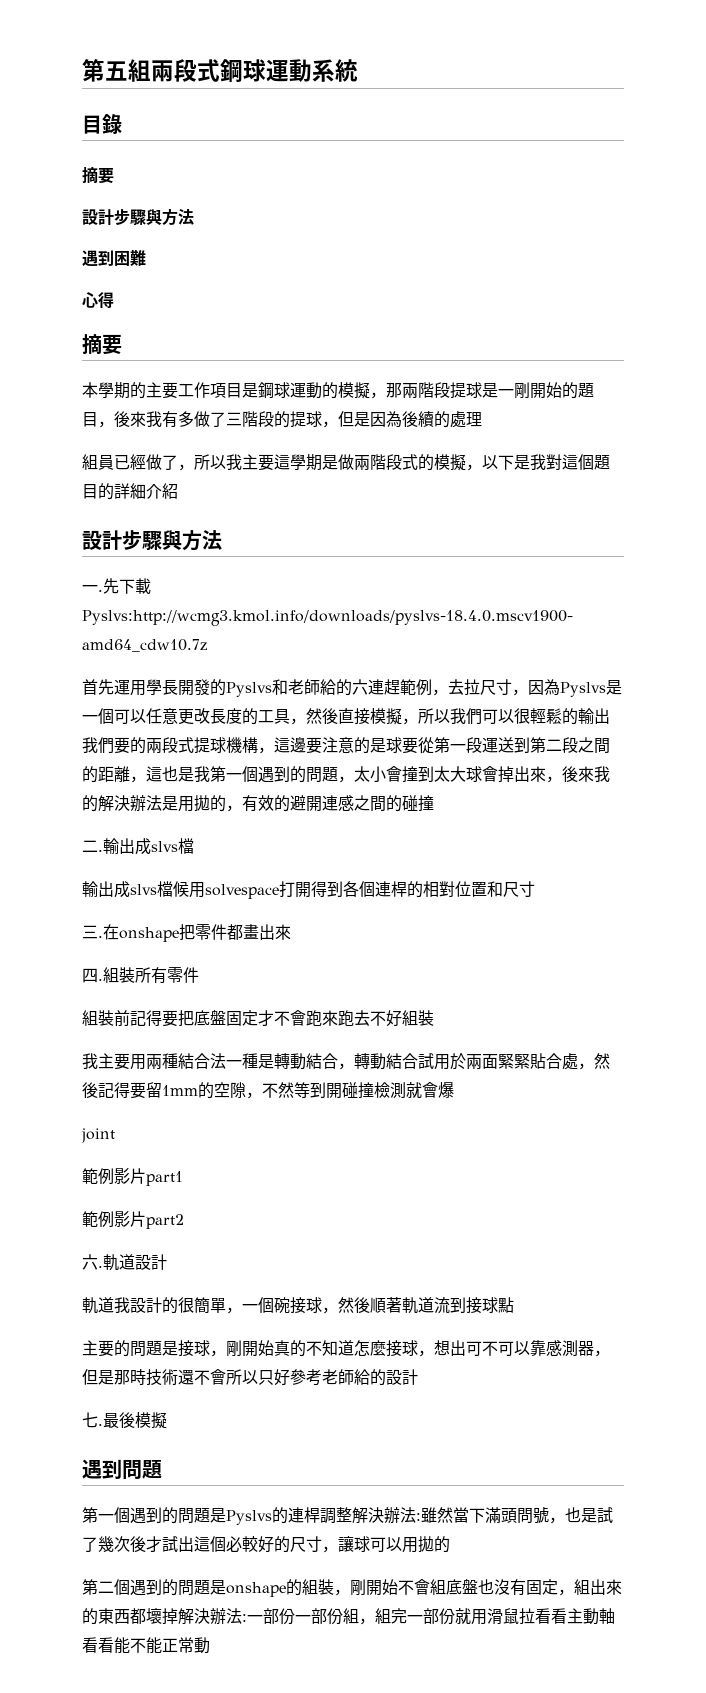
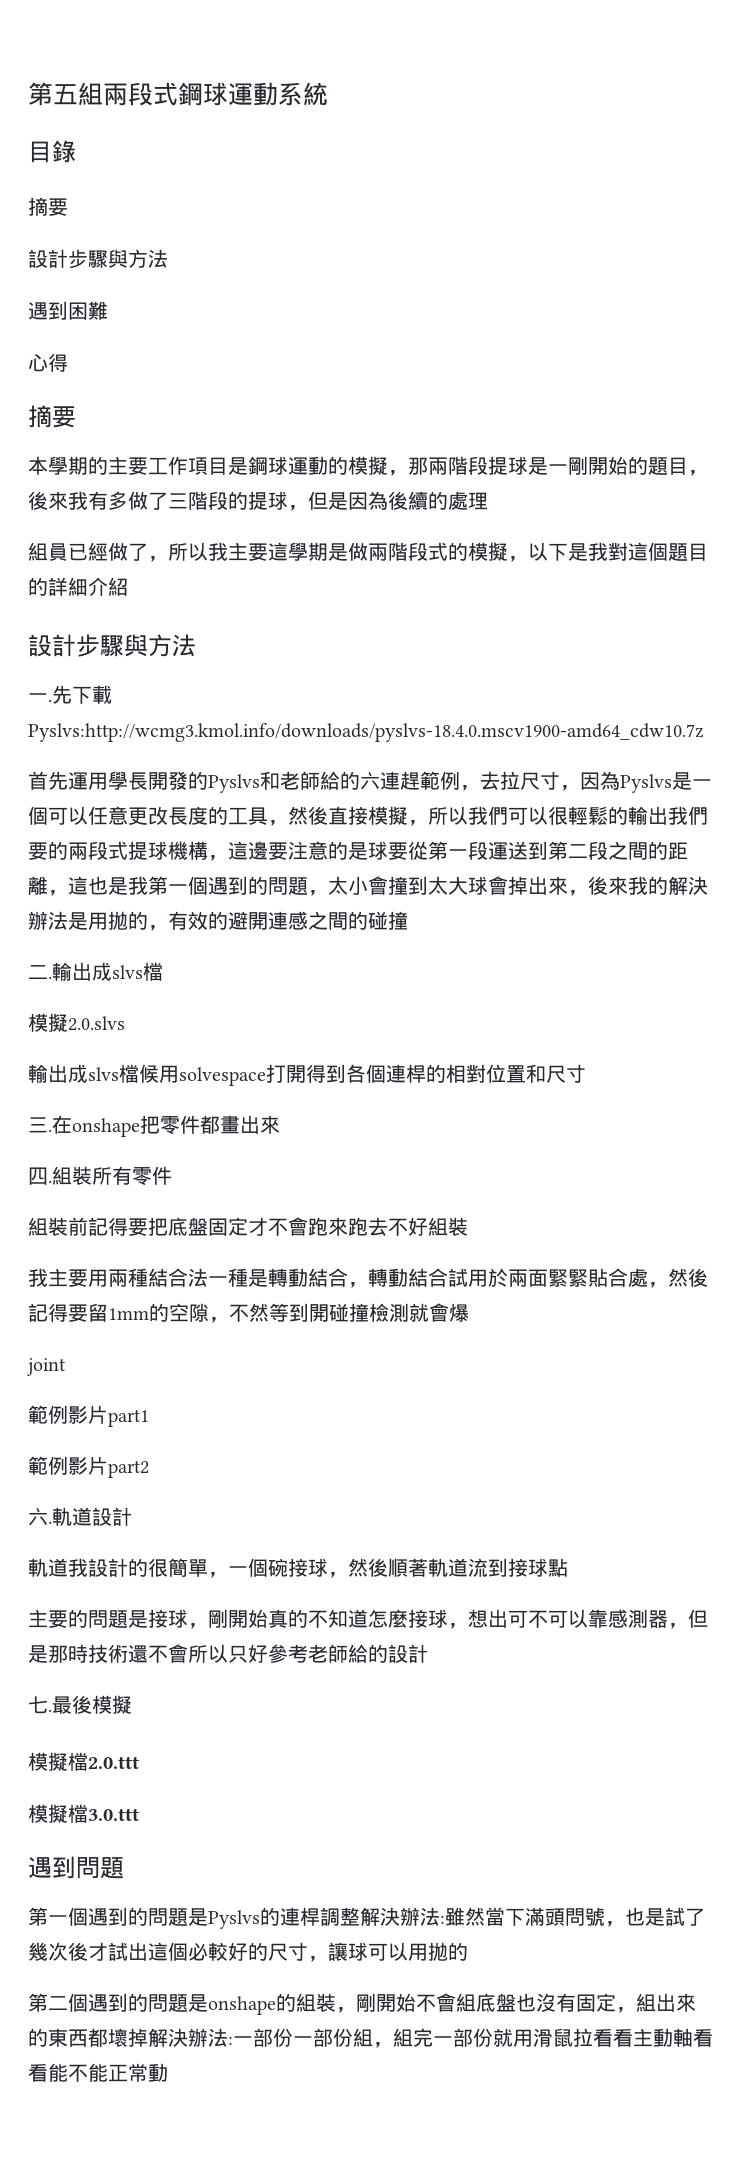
+ 模擬2.0.slvs
+ 模擬檔2.0.ttt
+ 模擬檔3.0.ttt

